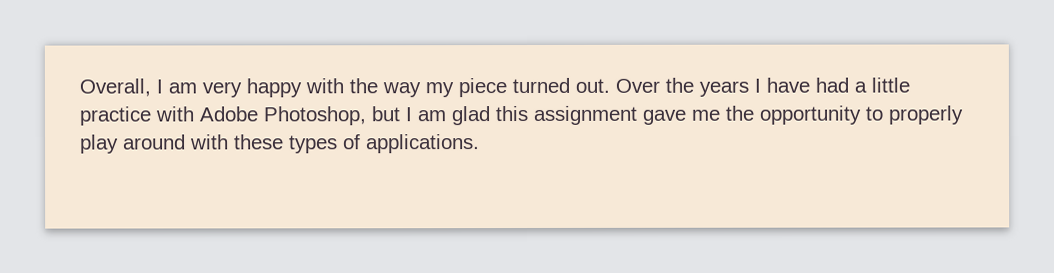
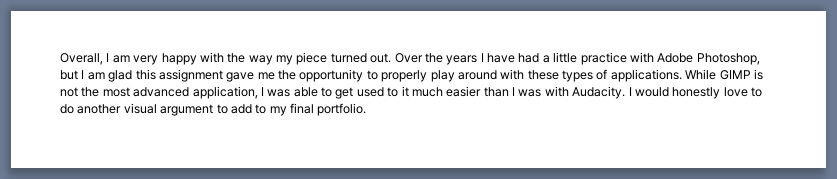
+ While GIMP is not the most advanced application, I was able to get used to it much easier than I was with Audacity. I would honestly love to do another visual argument to add to my final portfolio.

